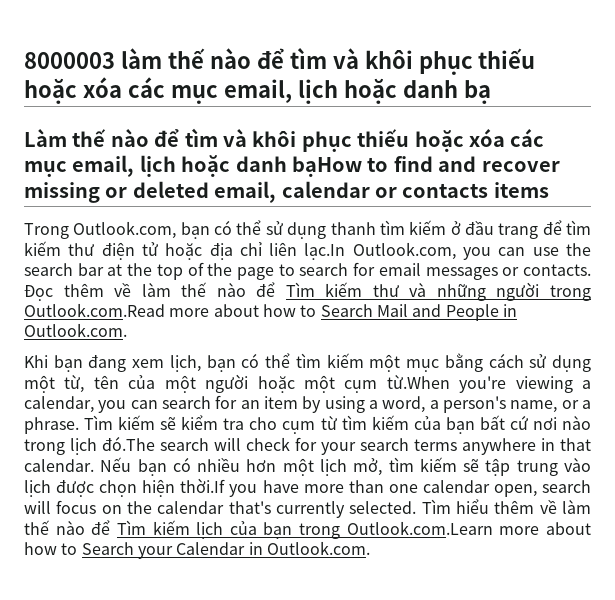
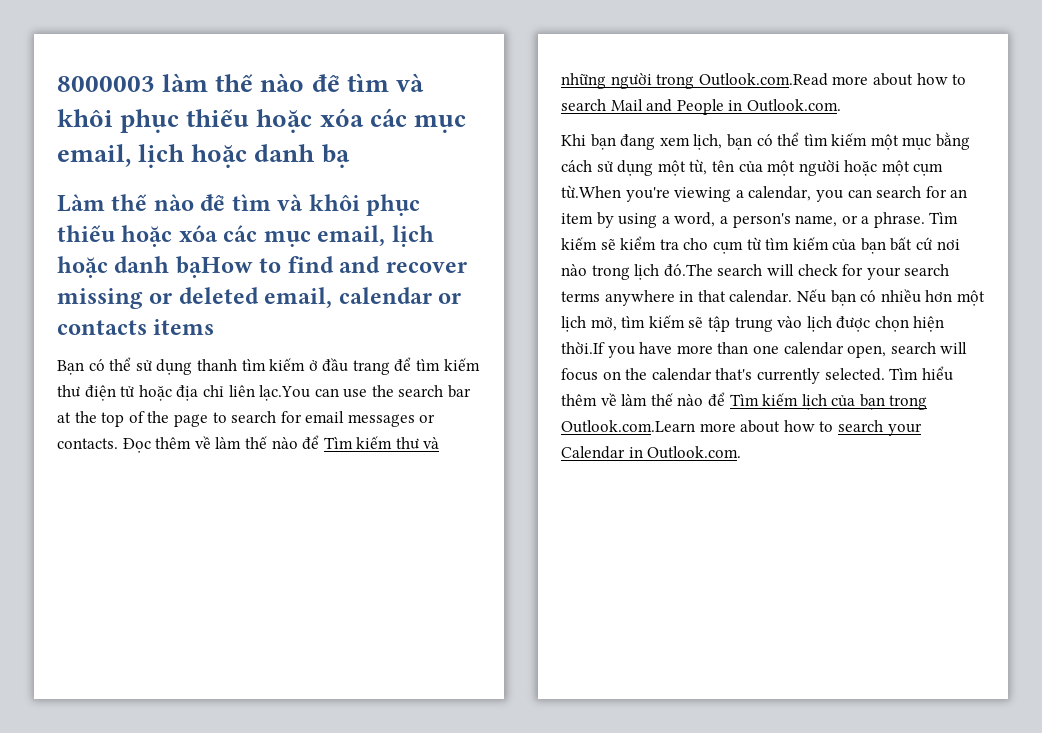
- Trong Outlook.com, bạn có thể sử dụng thanh tìm kiếm ở đầu trang để tìm kiếm thư điện tử hoặc địa chỉ liên lạc.In Outlook.com, you can use the search bar at the top of the page to search for email messages or contacts.
+ Bạn có thể sử dụng thanh tìm kiếm ở đầu trang để tìm kiếm thư điện tử hoặc địa chỉ liên lạc.You can use the search bar at the top of the page to search for email messages or contacts.
- Đọc thêm về làm thế nào để Tìm kiếm thư và những người trong Outlook.com.Read more about how to Search Mail and People in Outlook.com.
+ Đọc thêm về làm thế nào để Tìm kiếm thư và những người trong Outlook.com.Read more about how to search Mail and People in Outlook.com.
- Tìm hiểu thêm về làm thế nào để Tìm kiếm lịch của bạn trong Outlook.com.Learn more about how to Search your Calendar in Outlook.com.
+ Tìm hiểu thêm về làm thế nào để Tìm kiếm lịch của bạn trong Outlook.com.Learn more about how to search your Calendar in Outlook.com.

